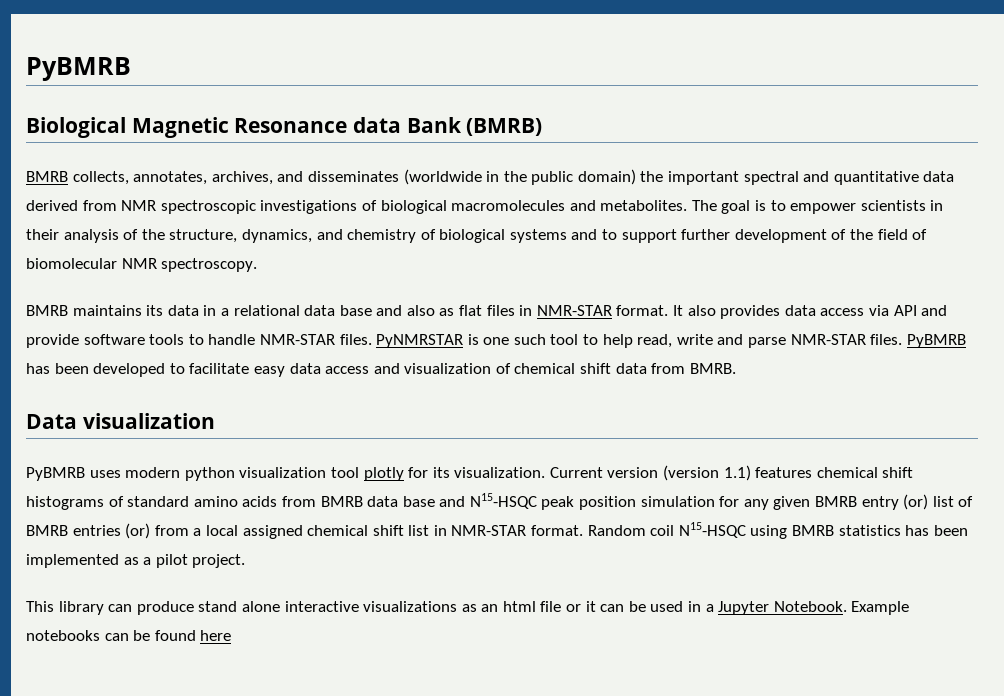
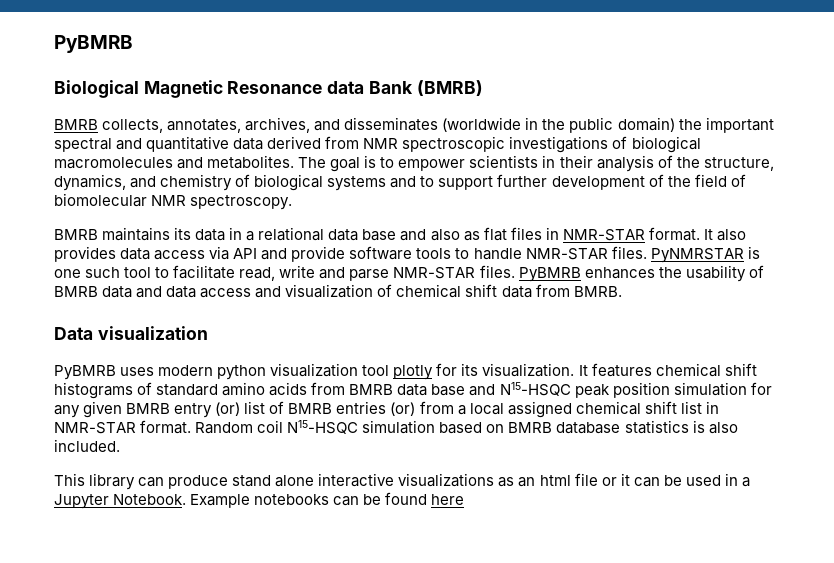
- PyNMRSTAR is one such tool to help read, write and parse NMR-STAR files.
+ PyNMRSTAR is one such tool to facilitate read, write and parse NMR-STAR files.
- PyBMRB has been developed to facilitate easy data access and visualization of chemical shift data from BMRB.
+ PyBMRB enhances the usability of BMRB data and data access and visualization of chemical shift data from BMRB.
- Current version (version 1.1) features chemical shift histograms of standard amino acids from BMRB data base and N15-HSQC peak position simulation for any given BMRB entry (or) list of BMRB entries (or) from a local assigned chemical shift list in NMR-STAR format.
+ It features chemical shift histograms of standard amino acids from BMRB data base and N15-HSQC peak position simulation for any given BMRB entry (or) list of BMRB entries (or) from a local assigned chemical shift list in NMR-STAR format.
- Random coil N15-HSQC using BMRB statistics has been implemented as a pilot project.
+ Random coil N15-HSQC simulation based on BMRB database statistics is also included.

